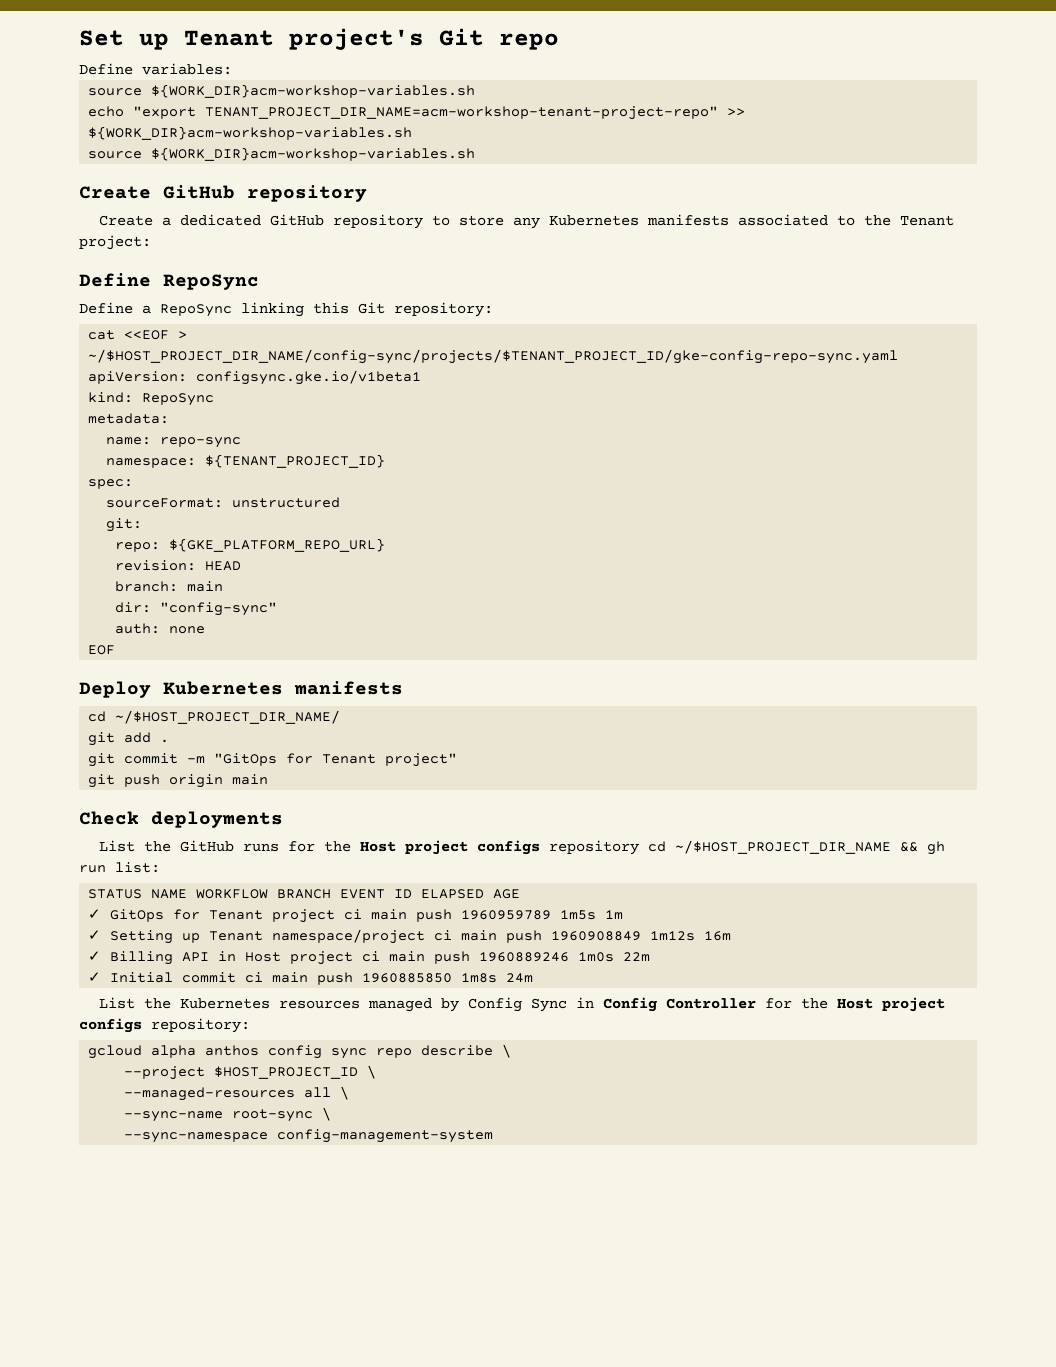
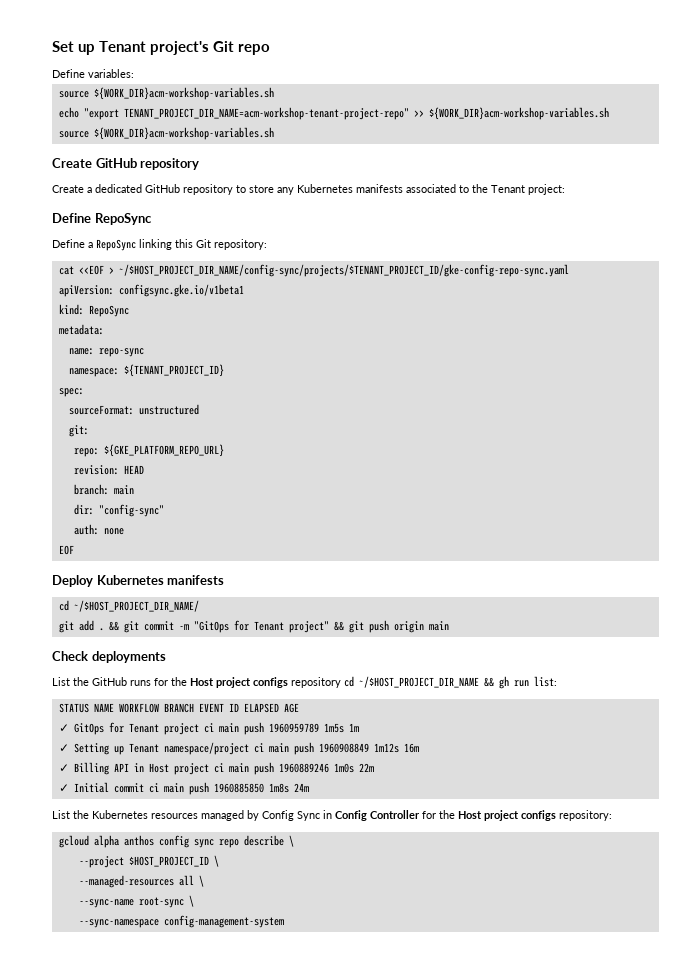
- git add .
- git commit -m "GitOps for Tenant project"
- git push origin main
+ git add . && git commit -m "GitOps for Tenant project" && git push origin main

